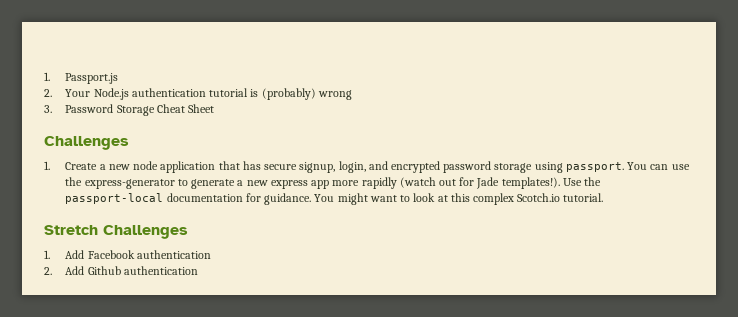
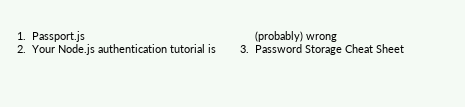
  3. Password Storage Cheat Sheet
- Challenges
- 1. Create a new node application that has secure signup, login, and encrypted password storage using passport. You can use the express-generator to generate a new express app more rapidly (watch out for Jade templates!). Use the passport-local documentation for guidance. You might want to look at this complex Scotch.io tutorial.
- Stretch Challenges
- 1. Add Facebook authentication
- 2. Add Github authentication

